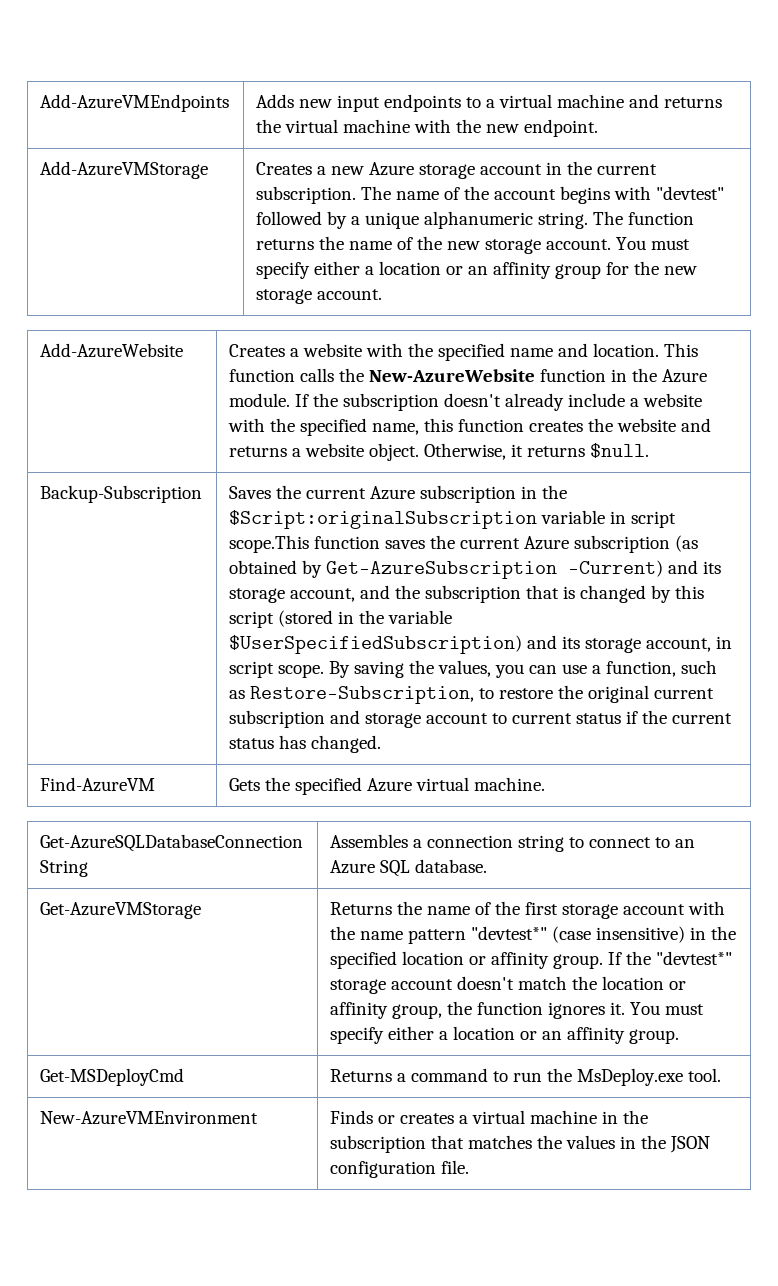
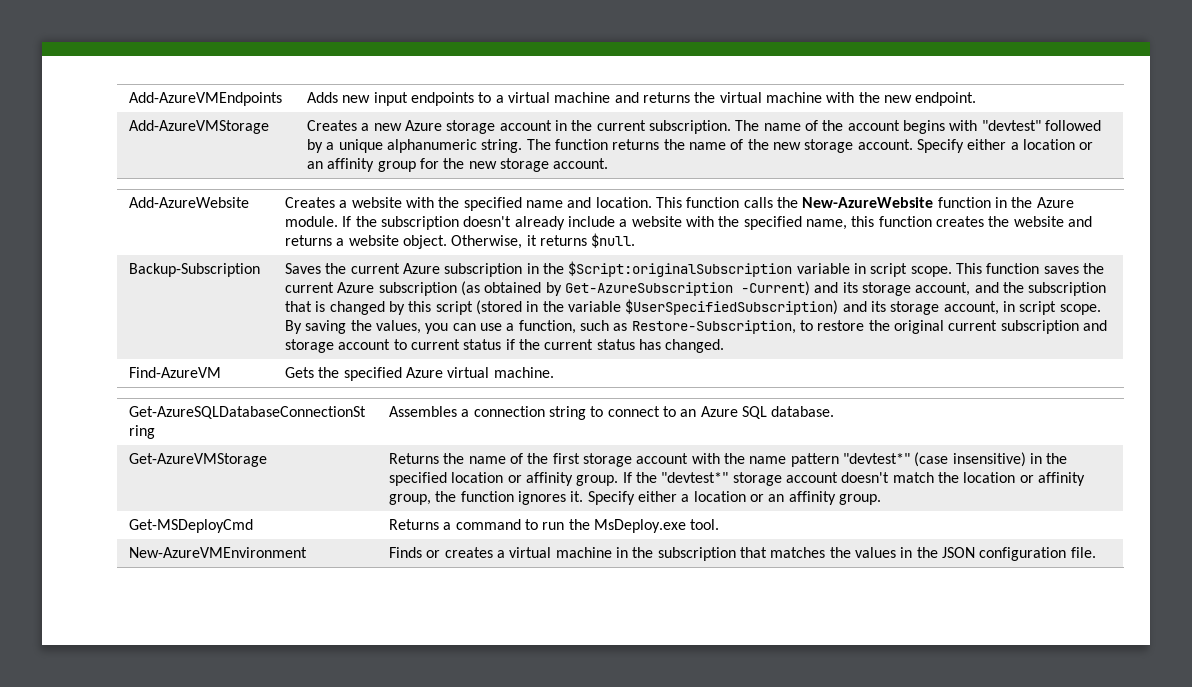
- You must specify either a location or an affinity group for the new storage account.
+ Specify either a location or an affinity group for the new storage account.
- Saves the current Azure subscription in the $Script:originalSubscription variable in script scope.This function saves the current Azure subscription (as obtained by Get-AzureSubscription -Current) and its storage account, and the subscription that is changed by this script (stored in the variable $UserSpecifiedSubscription) and its storage account, in script scope.
+ Saves the current Azure subscription in the $Script:originalSubscription variable in script scope. This function saves the current Azure subscription (as obtained by Get-AzureSubscription -Current) and its storage account, and the subscription that is changed by this script (stored in the variable $UserSpecifiedSubscription) and its storage account, in script scope.
- You must specify either a location or an affinity group.
+ Specify either a location or an affinity group.

